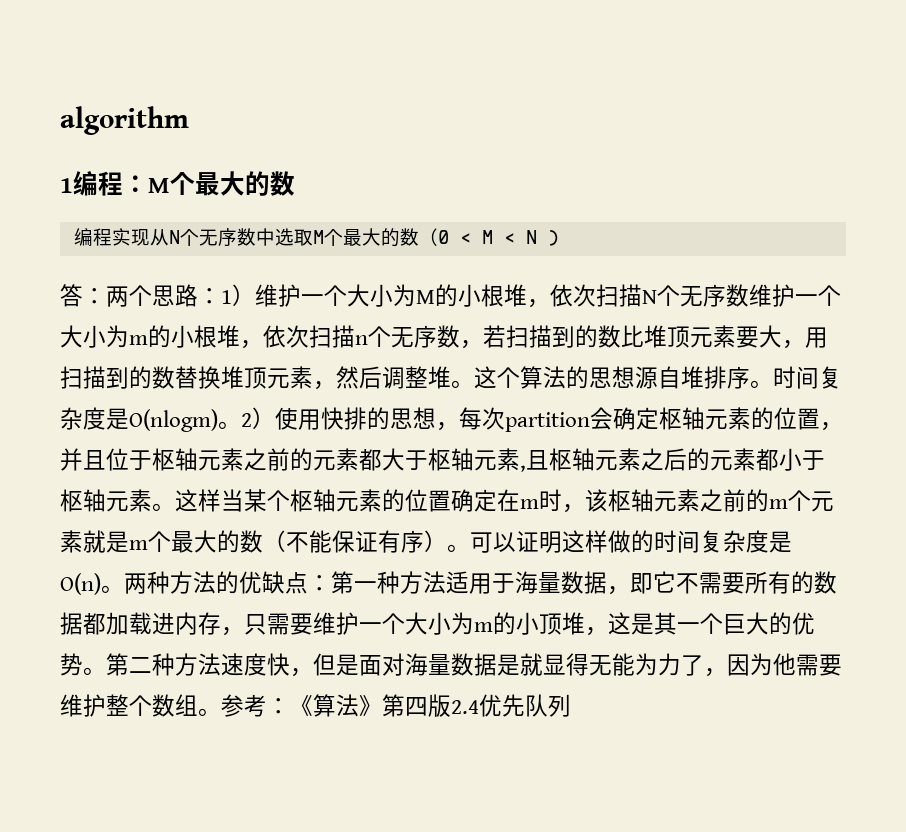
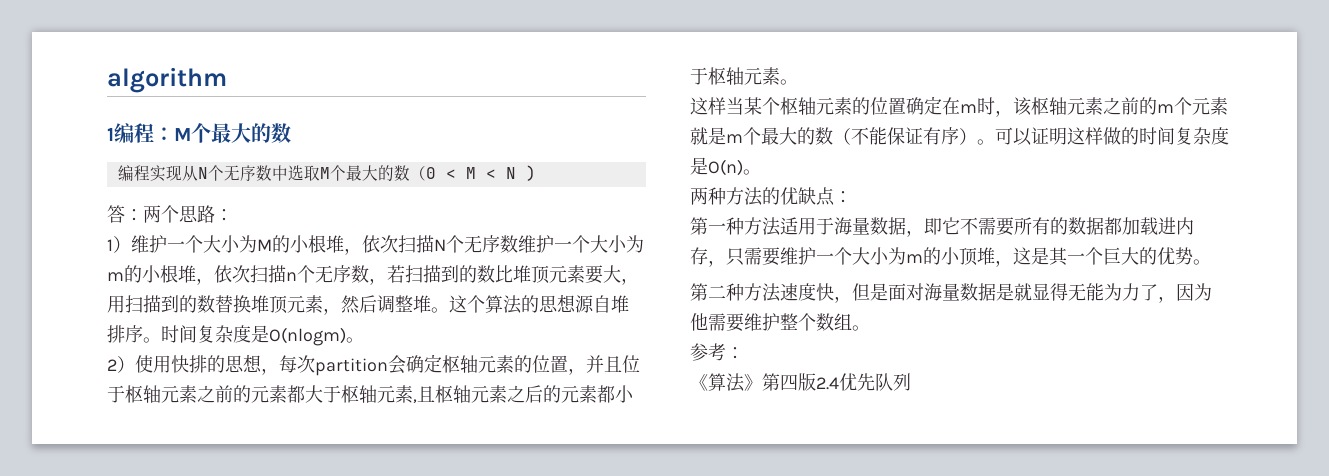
- 答：两个思路：1）维护一个大小为M的小根堆，依次扫描N个无序数维护一个大小为m的小根堆，依次扫描n个无序数，若扫描到的数比堆顶元素要大，用扫描到的数替换堆顶元素，然后调整堆。
+ 答：两个思路：
+ 1）维护一个大小为M的小根堆，依次扫描N个无序数维护一个大小为m的小根堆，依次扫描n个无序数，若扫描到的数比堆顶元素要大，用扫描到的数替换堆顶元素，然后调整堆。
- 时间复杂度是O(nlogm)。2）使用快排的思想，每次partition会确定枢轴元素的位置，并且位于枢轴元素之前的元素都大于枢轴元素,且枢轴元素之后的元素都小于枢轴元素。这样当某个枢轴元素的位置确定在m时，该枢轴元素之前的m个元素就是m个最大的数（不能保证有序）。
+ 时间复杂度是O(nlogm)。
+ 2）使用快排的思想，每次partition会确定枢轴元素的位置，并且位于枢轴元素之前的元素都大于枢轴元素,且枢轴元素之后的元素都小于枢轴元素。
+ 这样当某个枢轴元素的位置确定在m时，该枢轴元素之前的m个元素就是m个最大的数（不能保证有序）。
- 可以证明这样做的时间复杂度是O(n)。两种方法的优缺点：第一种方法适用于海量数据，即它不需要所有的数据都加载进内存，只需要维护一个大小为m的小顶堆，这是其一个巨大的优势。第二种方法速度快，但是面对海量数据是就显得无能为力了，因为他需要维护整个数组。参考：《算法》第四版2.4优先队列
+ 可以证明这样做的时间复杂度是O(n)。
+ 两种方法的优缺点：
+ 第一种方法适用于海量数据，即它不需要所有的数据都加载进内存，只需要维护一个大小为m的小顶堆，这是其一个巨大的优势。
+ 第二种方法速度快，但是面对海量数据是就显得无能为力了，因为他需要维护整个数组。
+ 参考：
+ 《算法》第四版2.4优先队列

